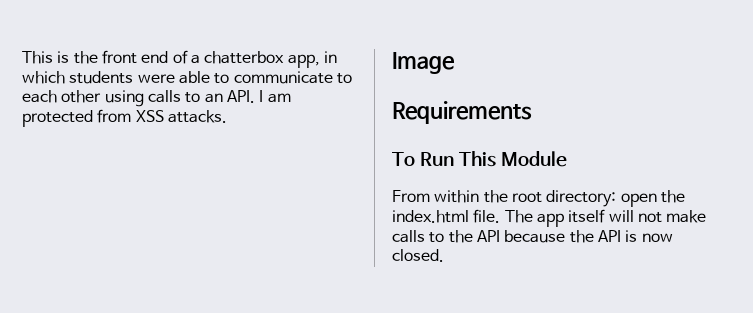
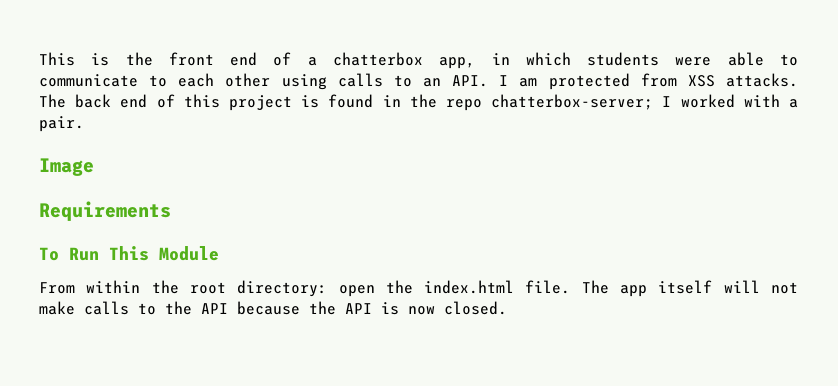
+ The back end of this project is found in the repo chatterbox-server; I worked with a pair.

